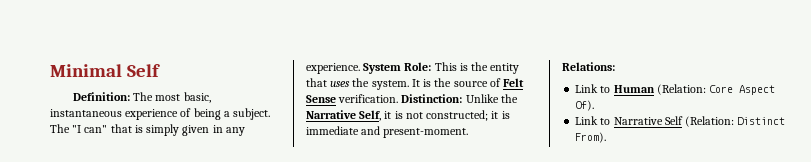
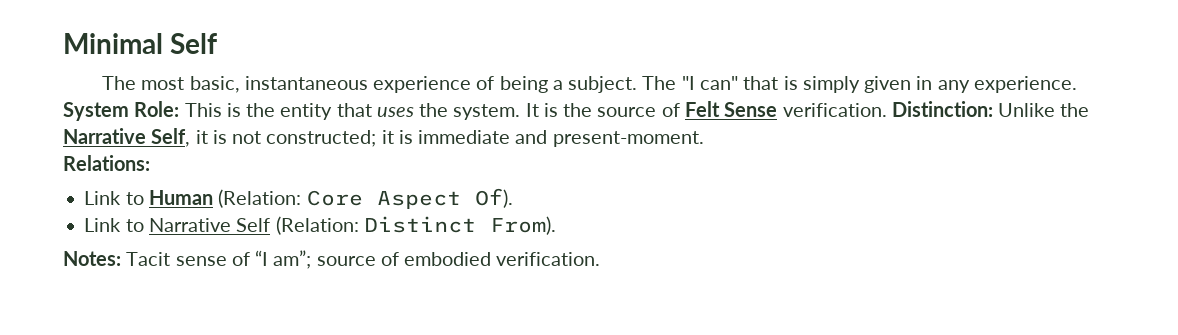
- Definition: The most basic, instantaneous experience of being a subject.
+ The most basic, instantaneous experience of being a subject.
+ Notes: Tacit sense of “I am”; source of embodied verification.

